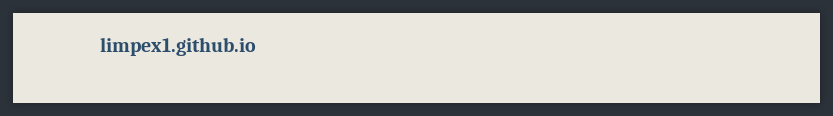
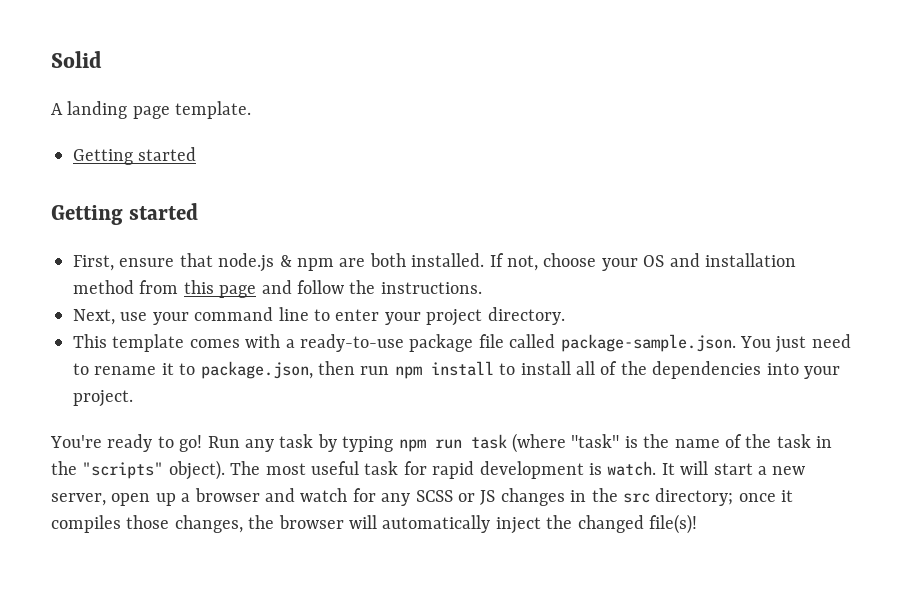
- limpex1.github.io
+ Solid
+ A landing page template.
+ Getting started
+ Getting started
+ First, ensure that node.js & npm are both installed. If not, choose your OS and installation method from this page and follow the instructions.
+ Next, use your command line to enter your project directory.
+ This template comes with a ready-to-use package file called package-sample.json. You just need to rename it to package.json, then run npm install to install all of the dependencies into your project.
+ You're ready to go! Run any task by typing npm run task (where "task" is the name of the task in the "scripts" object). The most useful task for rapid development is watch. It will start a new server, open up a browser and watch for any SCSS or JS changes in the src directory; once it compiles those changes, the browser will automatically inject the changed file(s)!

